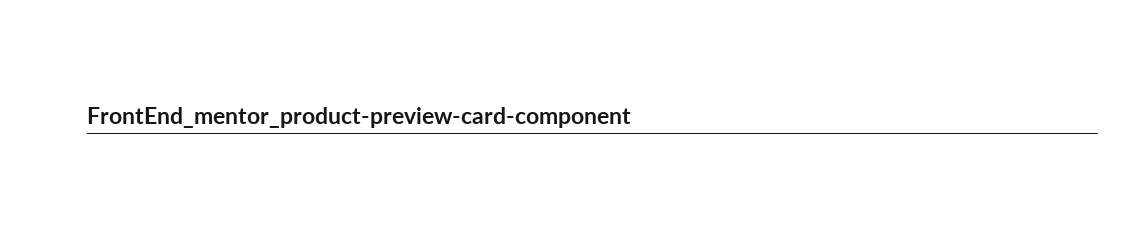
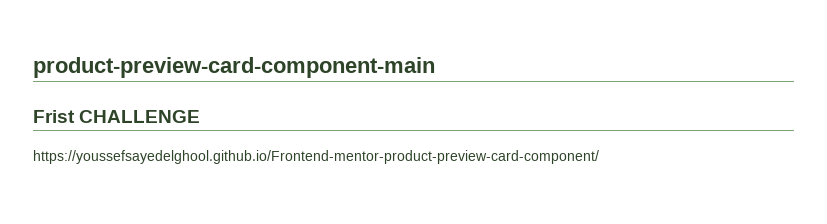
- FrontEnd_mentor_product-preview-card-component
+ product-preview-card-component-main
+ Frist CHALLENGE
+ https://youssefsayedelghool.github.io/Frontend-mentor-product-preview-card-component/

